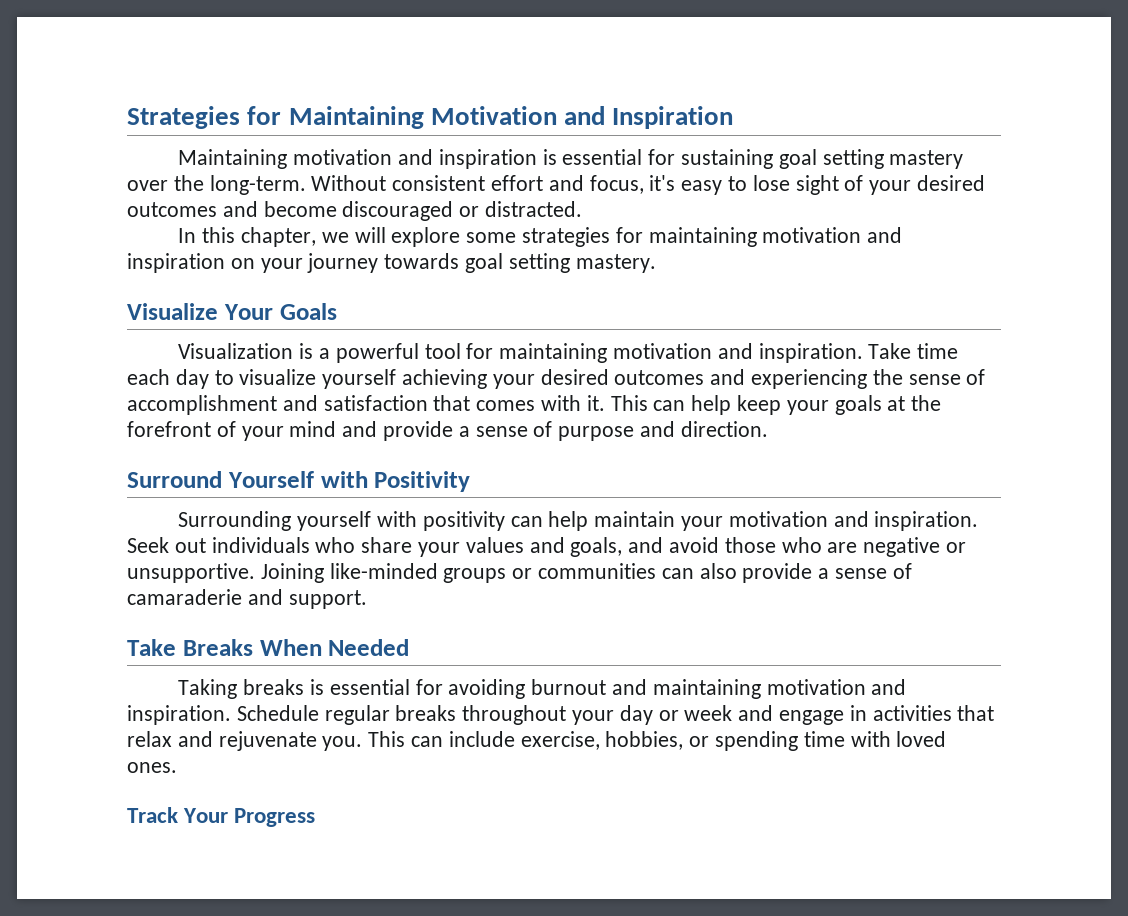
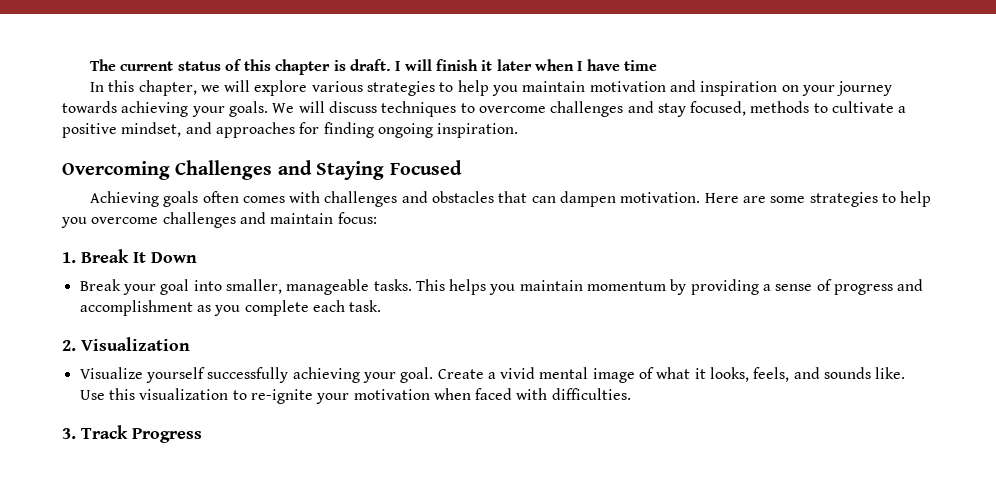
- Strategies for Maintaining Motivation and Inspiration
- Maintaining motivation and inspiration is essential for sustaining goal setting mastery over the long-term. Without consistent effort and focus, it's easy to lose sight of your desired outcomes and become discouraged or distracted.
+ The current status of this chapter is draft. I will finish it later when I have time
- In this chapter, we will explore some strategies for maintaining motivation and inspiration on your journey towards goal setting mastery.
- Visualize Your Goals
- Visualization is a powerful tool for maintaining motivation and inspiration. Take time each day to visualize yourself achieving your desired outcomes and experiencing the sense of accomplishment and satisfaction that comes with it. This can help keep your goals at the forefront of your mind and provide a sense of purpose and direction.
- Surround Yourself with Positivity
- Surrounding yourself with positivity can help maintain your motivation and inspiration. Seek out individuals who share your values and goals, and avoid those who are negative or unsupportive. Joining like-minded groups or communities can also provide a sense of camaraderie and support.
- Take Breaks When Needed
- Taking breaks is essential for avoiding burnout and maintaining motivation and inspiration. Schedule regular breaks throughout your day or week and engage in activities that relax and rejuvenate you. This can include exercise, hobbies, or spending time with loved ones.
- Track Your Progress
+ In this chapter, we will explore various strategies to help you maintain motivation and inspiration on your journey towards achieving your goals. We will discuss techniques to overcome challenges and stay focused, methods to cultivate a positive mindset, and approaches for finding ongoing inspiration.
+ Overcoming Challenges and Staying Focused
+ Achieving goals often comes with challenges and obstacles that can dampen motivation. Here are some strategies to help you overcome challenges and maintain focus:
+ 1. Break It Down
+ Break your goal into smaller, manageable tasks. This helps you maintain momentum by providing a sense of progress and accomplishment as you complete each task.
+ 2. Visualization
+ Visualize yourself successfully achieving your goal. Create a vivid mental image of what it looks, feels, and sounds like. Use this visualization to re-ignite your motivation when faced with difficulties.
+ 3. Track Progress

